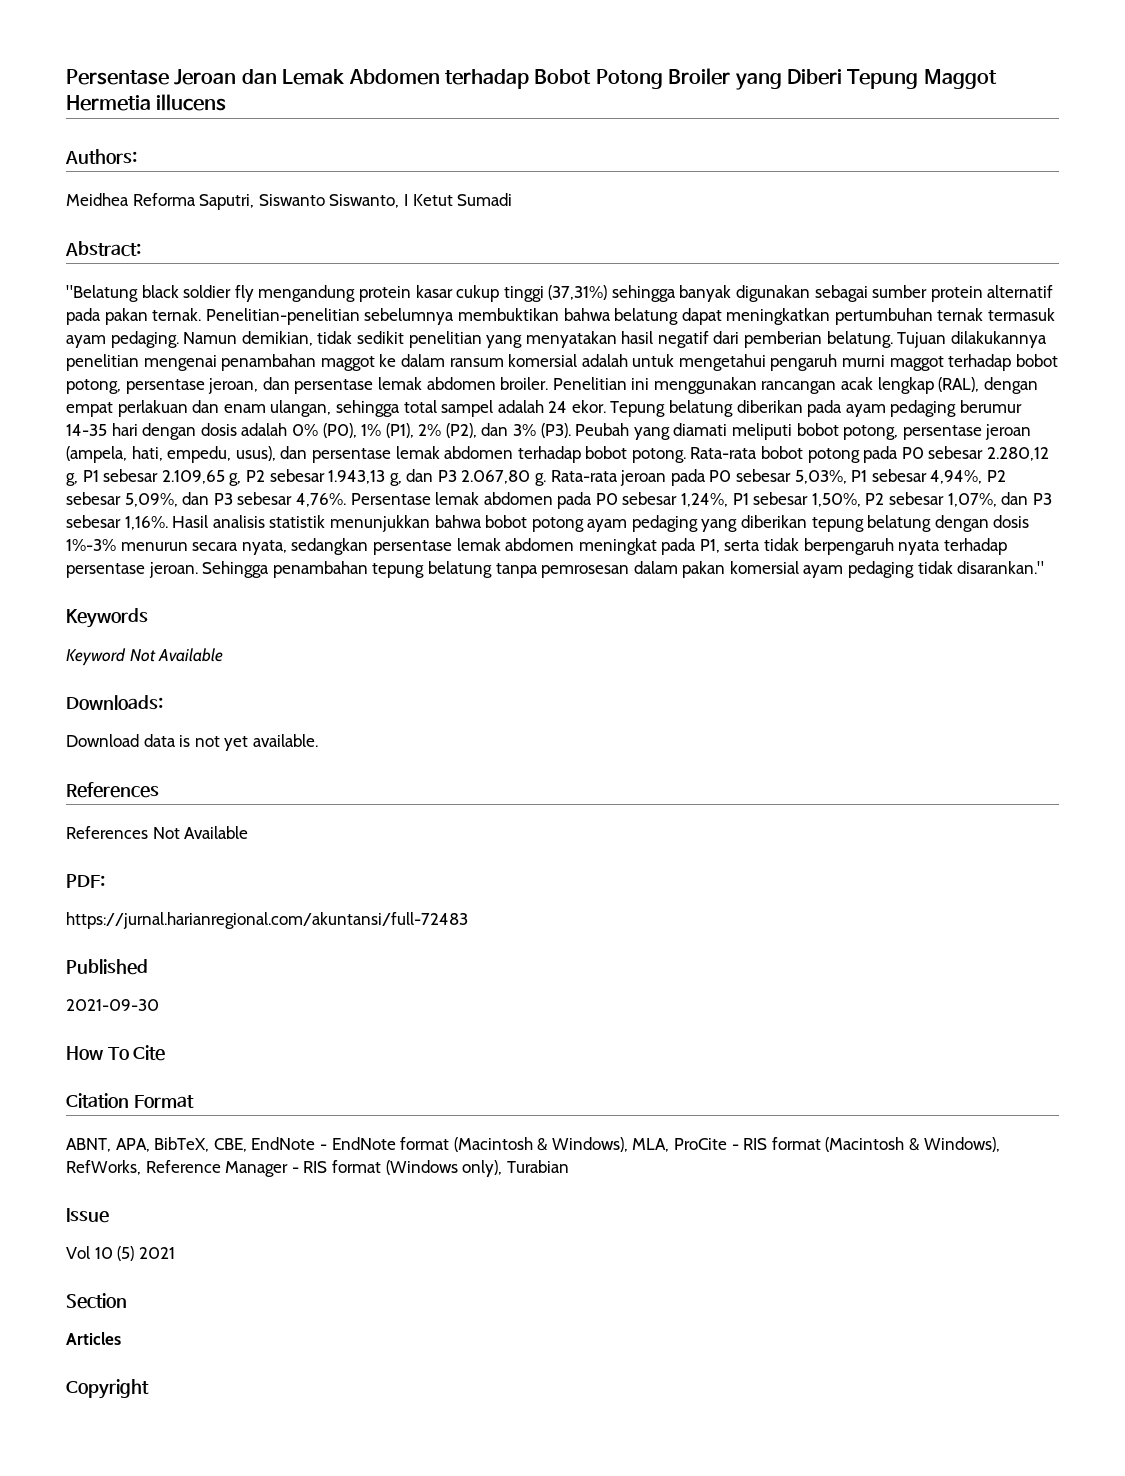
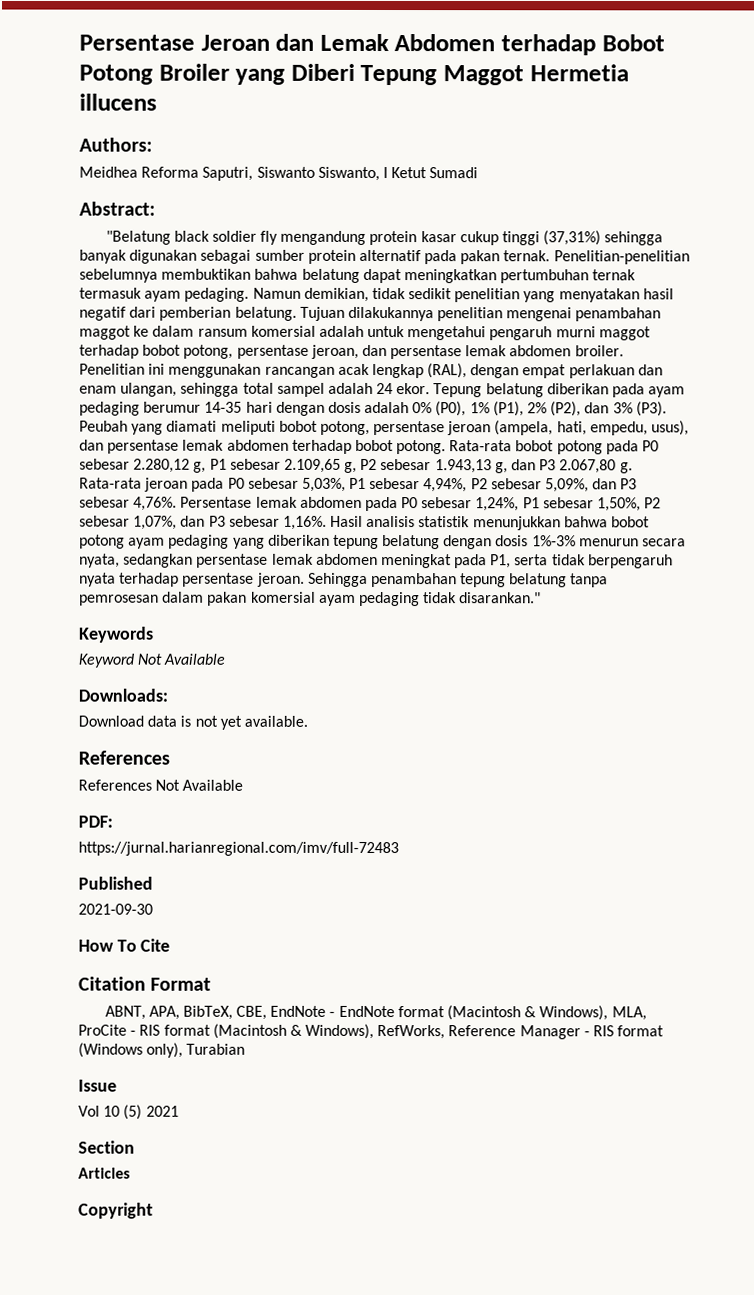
- https://jurnal.harianregional.com/akuntansi/full-72483
+ https://jurnal.harianregional.com/imv/full-72483

